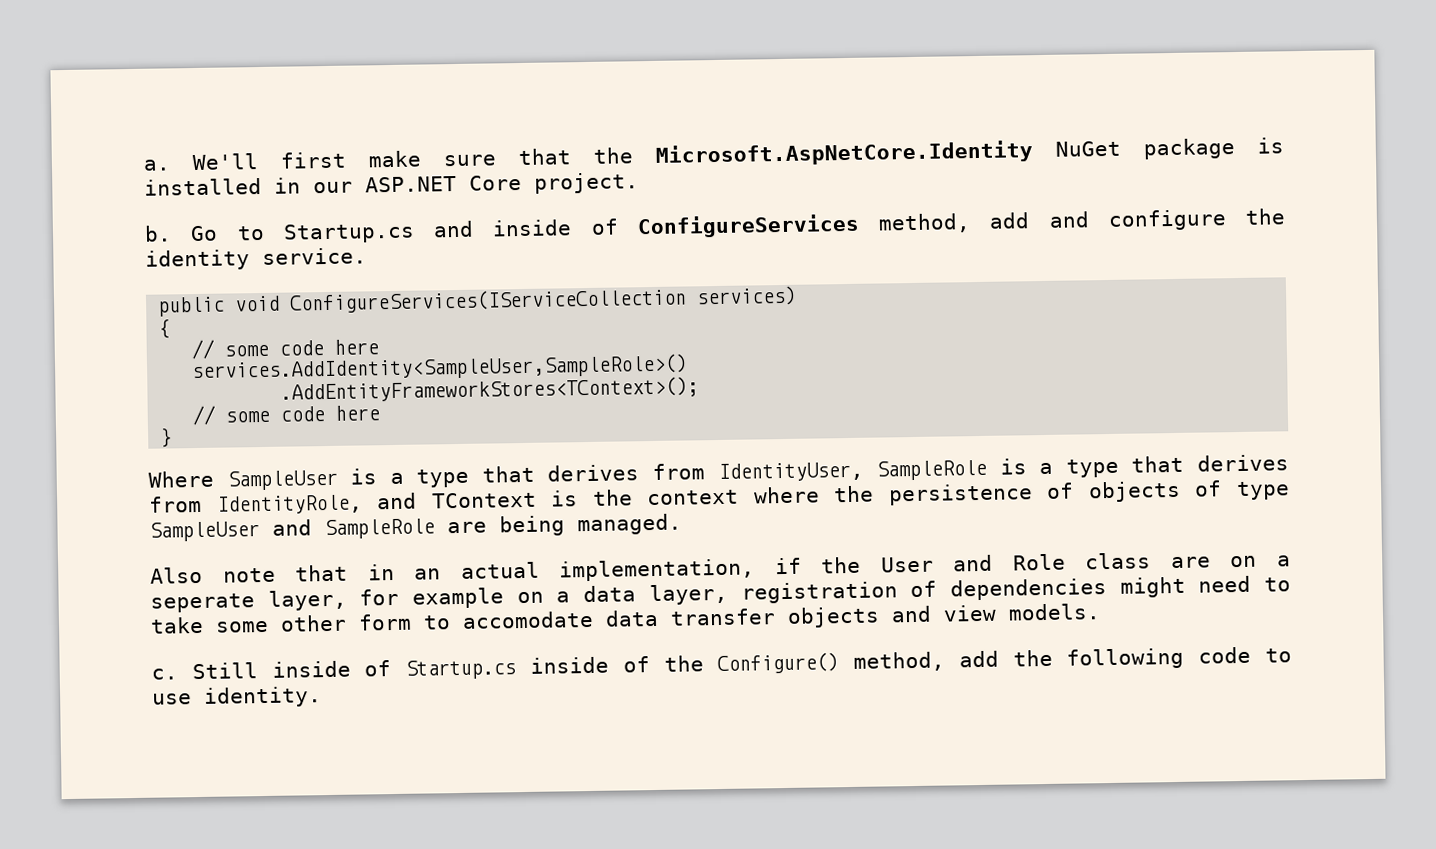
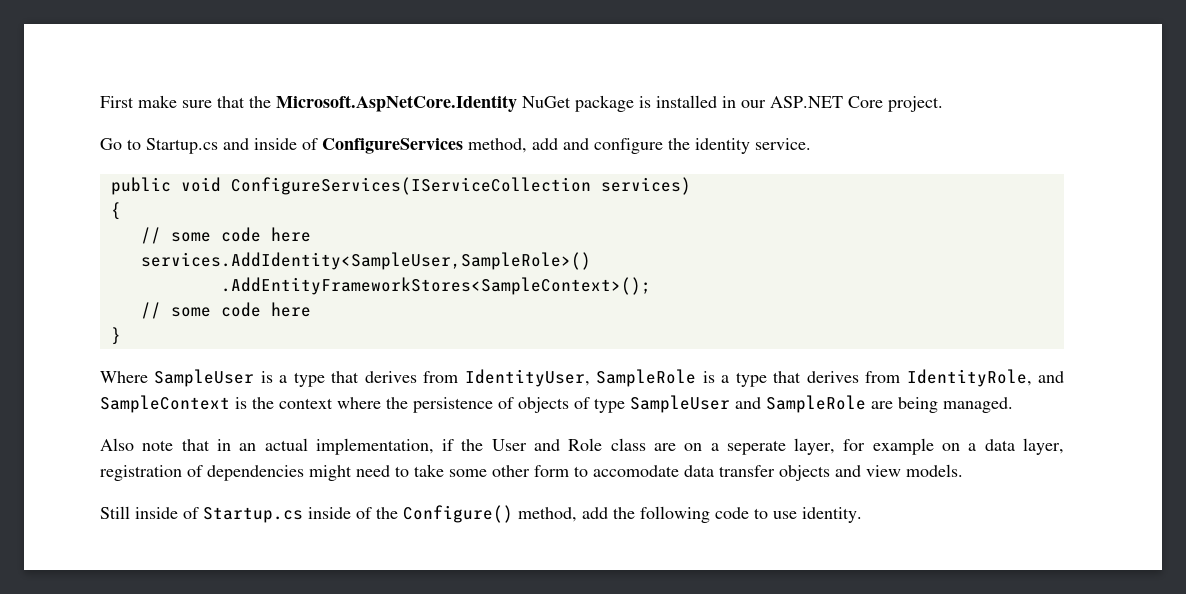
- a. We'll first make sure that the Microsoft.AspNetCore.Identity NuGet package is installed in our ASP.NET Core project.
+ First make sure that the Microsoft.AspNetCore.Identity NuGet package is installed in our ASP.NET Core project.
- b.
- .AddEntityFrameworkStores<TContext>();
+ .AddEntityFrameworkStores<SampleContext>();
- Where SampleUser is a type that derives from IdentityUser, SampleRole is a type that derives from IdentityRole, and TContext is the context where the persistence of objects of type SampleUser and SampleRole are being managed.
+ Where SampleUser is a type that derives from IdentityUser, SampleRole is a type that derives from IdentityRole, and SampleContext is the context where the persistence of objects of type SampleUser and SampleRole are being managed.
- c.

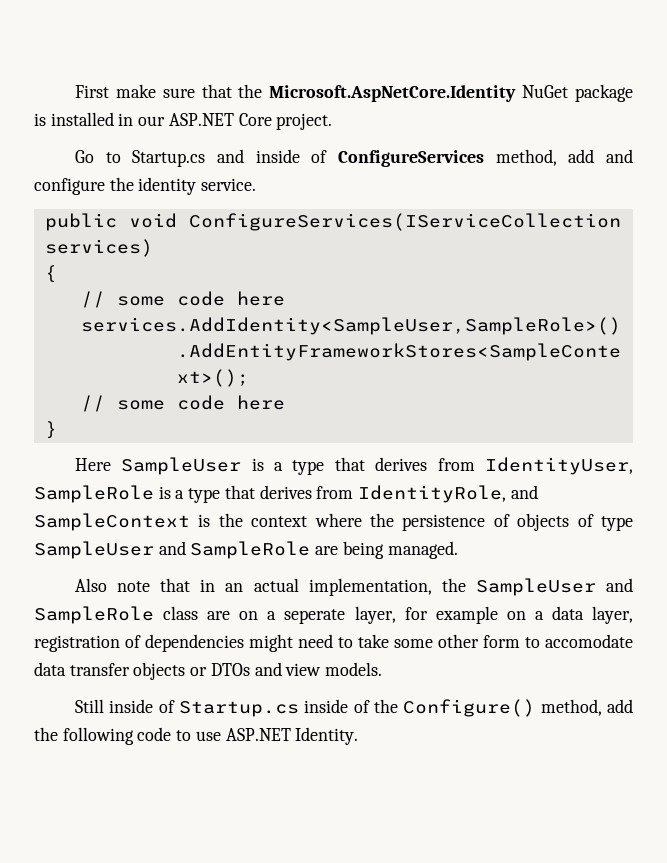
- Where SampleUser is a type that derives from IdentityUser, SampleRole is a type that derives from IdentityRole, and SampleContext is the context where the persistence of objects of type SampleUser and SampleRole are being managed.
+ Here SampleUser is a type that derives from IdentityUser, SampleRole is a type that derives from IdentityRole, and SampleContext is the context where the persistence of objects of type SampleUser and SampleRole are being managed.
- Also note that in an actual implementation, if the User and Role class are on a seperate layer, for example on a data layer, registration of dependencies might need to take some other form to accomodate data transfer objects and view models.
+ Also note that in an actual implementation, the SampleUser and SampleRole class are on a seperate layer, for example on a data layer, registration of dependencies might need to take some other form to accomodate data transfer objects or DTOs and view models.
- Still inside of Startup.cs inside of the Configure() method, add the following code to use identity.
+ Still inside of Startup.cs inside of the Configure() method, add the following code to use ASP.NET Identity.

